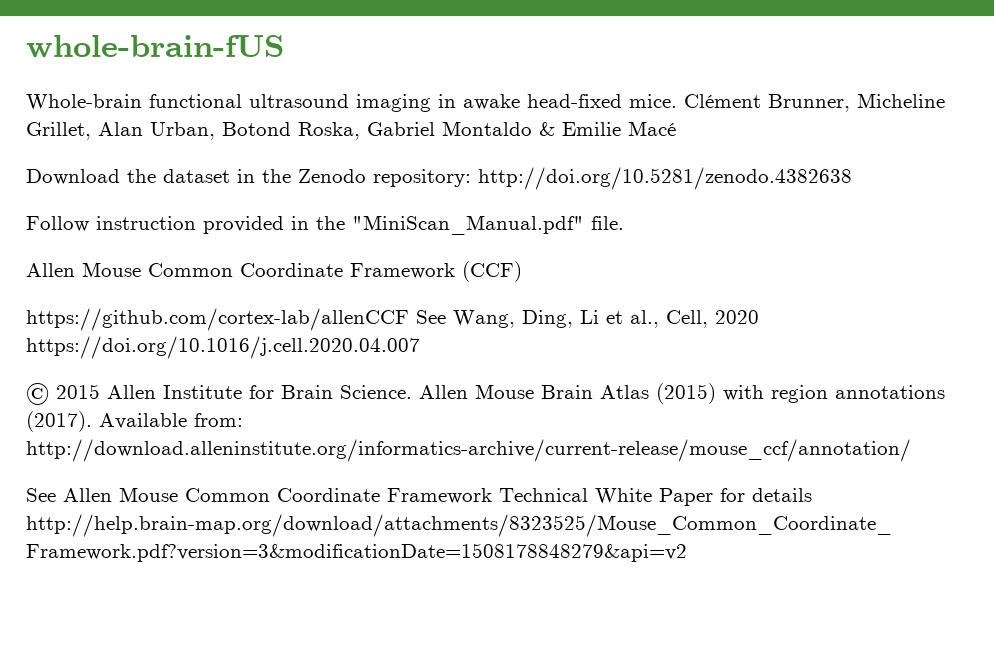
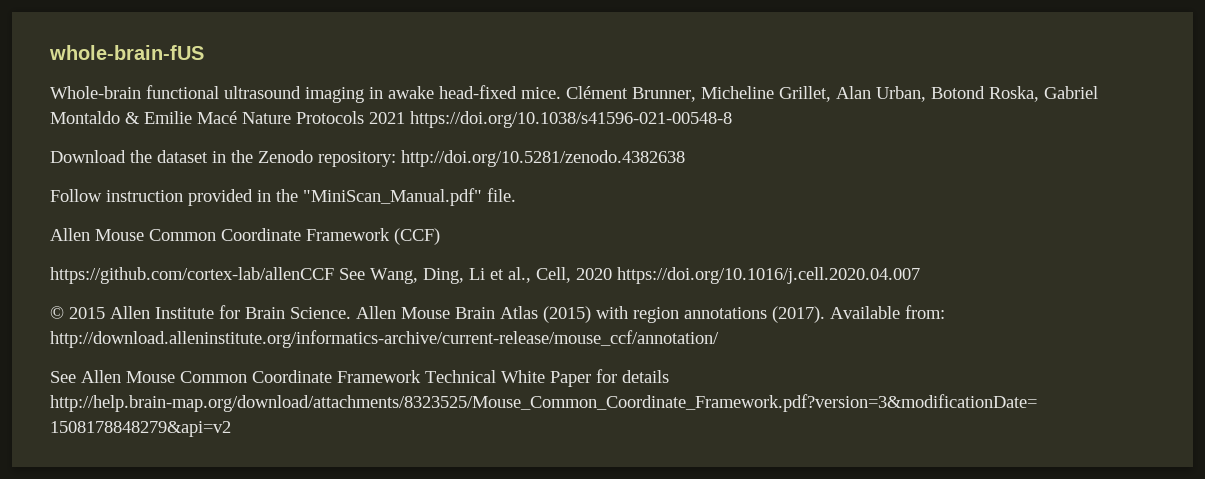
- Clément Brunner, Micheline Grillet, Alan Urban, Botond Roska, Gabriel Montaldo & Emilie Macé
+ Clément Brunner, Micheline Grillet, Alan Urban, Botond Roska, Gabriel Montaldo & Emilie Macé Nature Protocols 2021 https://doi.org/10.1038/s41596-021-00548-8

